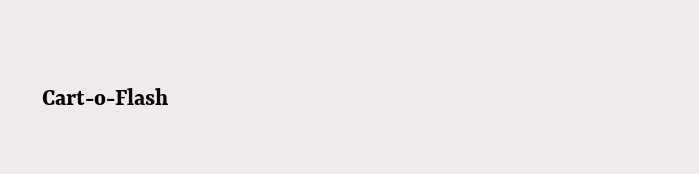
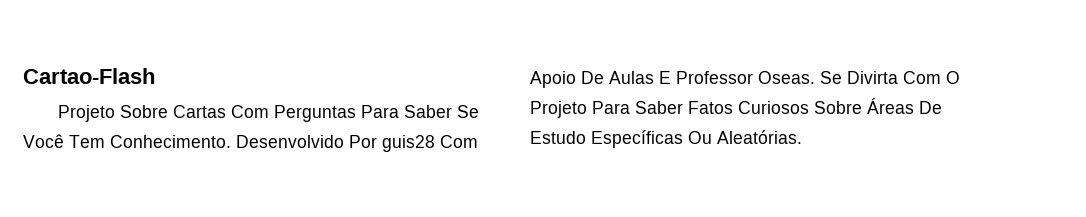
- Cart-o-Flash
+ Cartao-Flash
+ Projeto Sobre Cartas Com Perguntas Para Saber Se Você Tem Conhecimento. Desenvolvido Por guis28 Com Apoio De Aulas E Professor Oseas. Se Divirta Com O Projeto Para Saber Fatos Curiosos Sobre Áreas De Estudo Específicas Ou Aleatórias.

